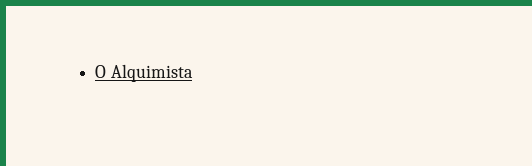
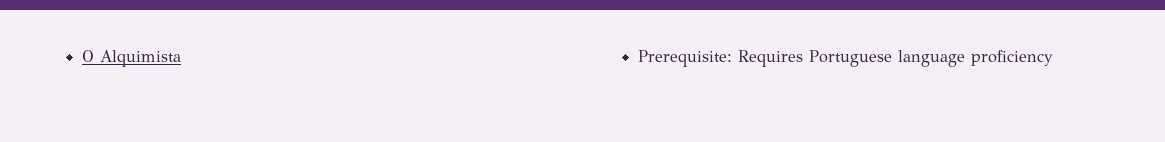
+ Prerequisite: Requires Portuguese language proficiency

